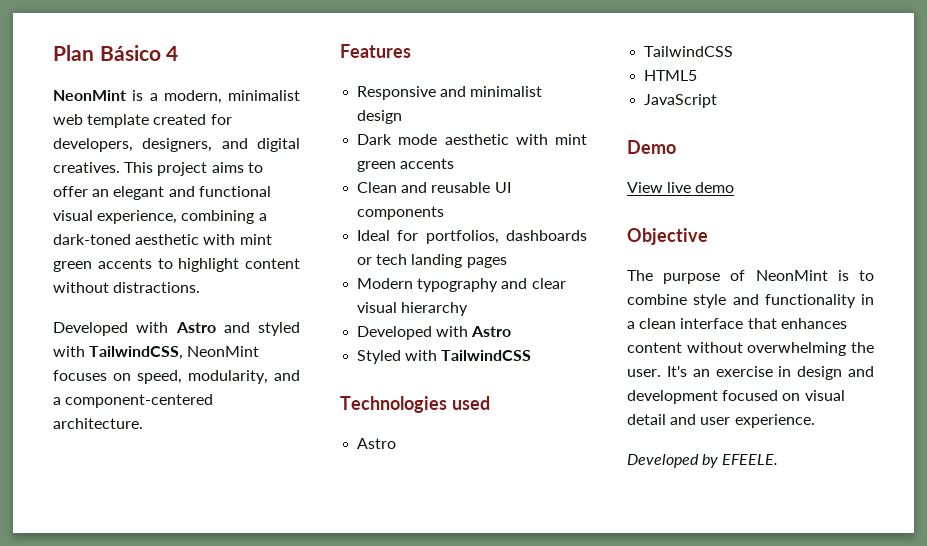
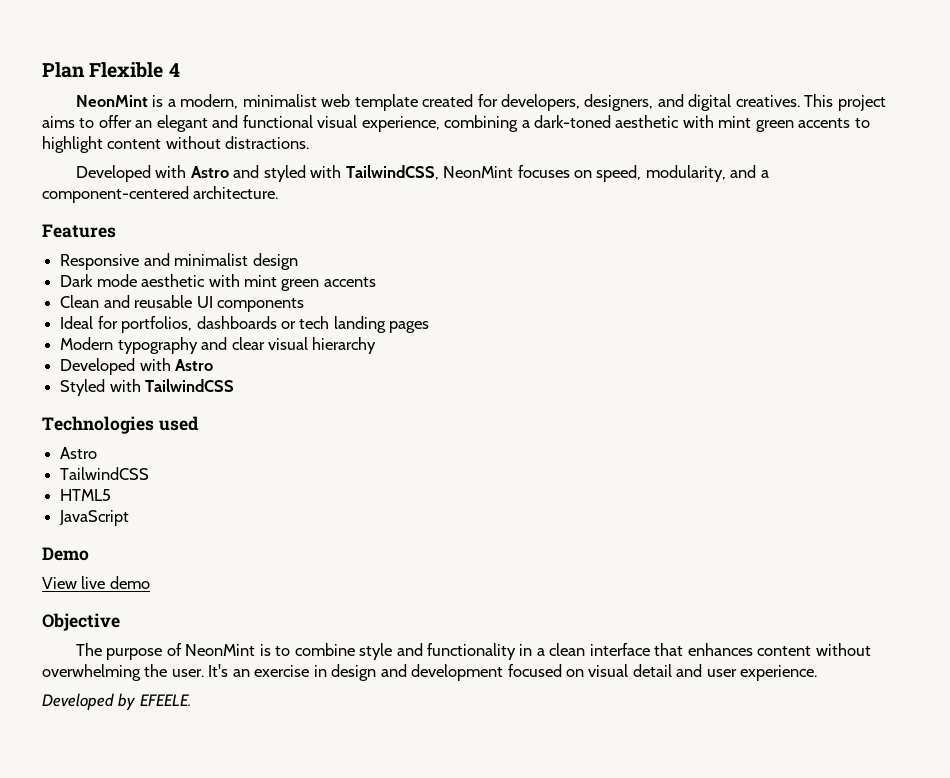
- Plan Básico 4
+ Plan Flexible 4

